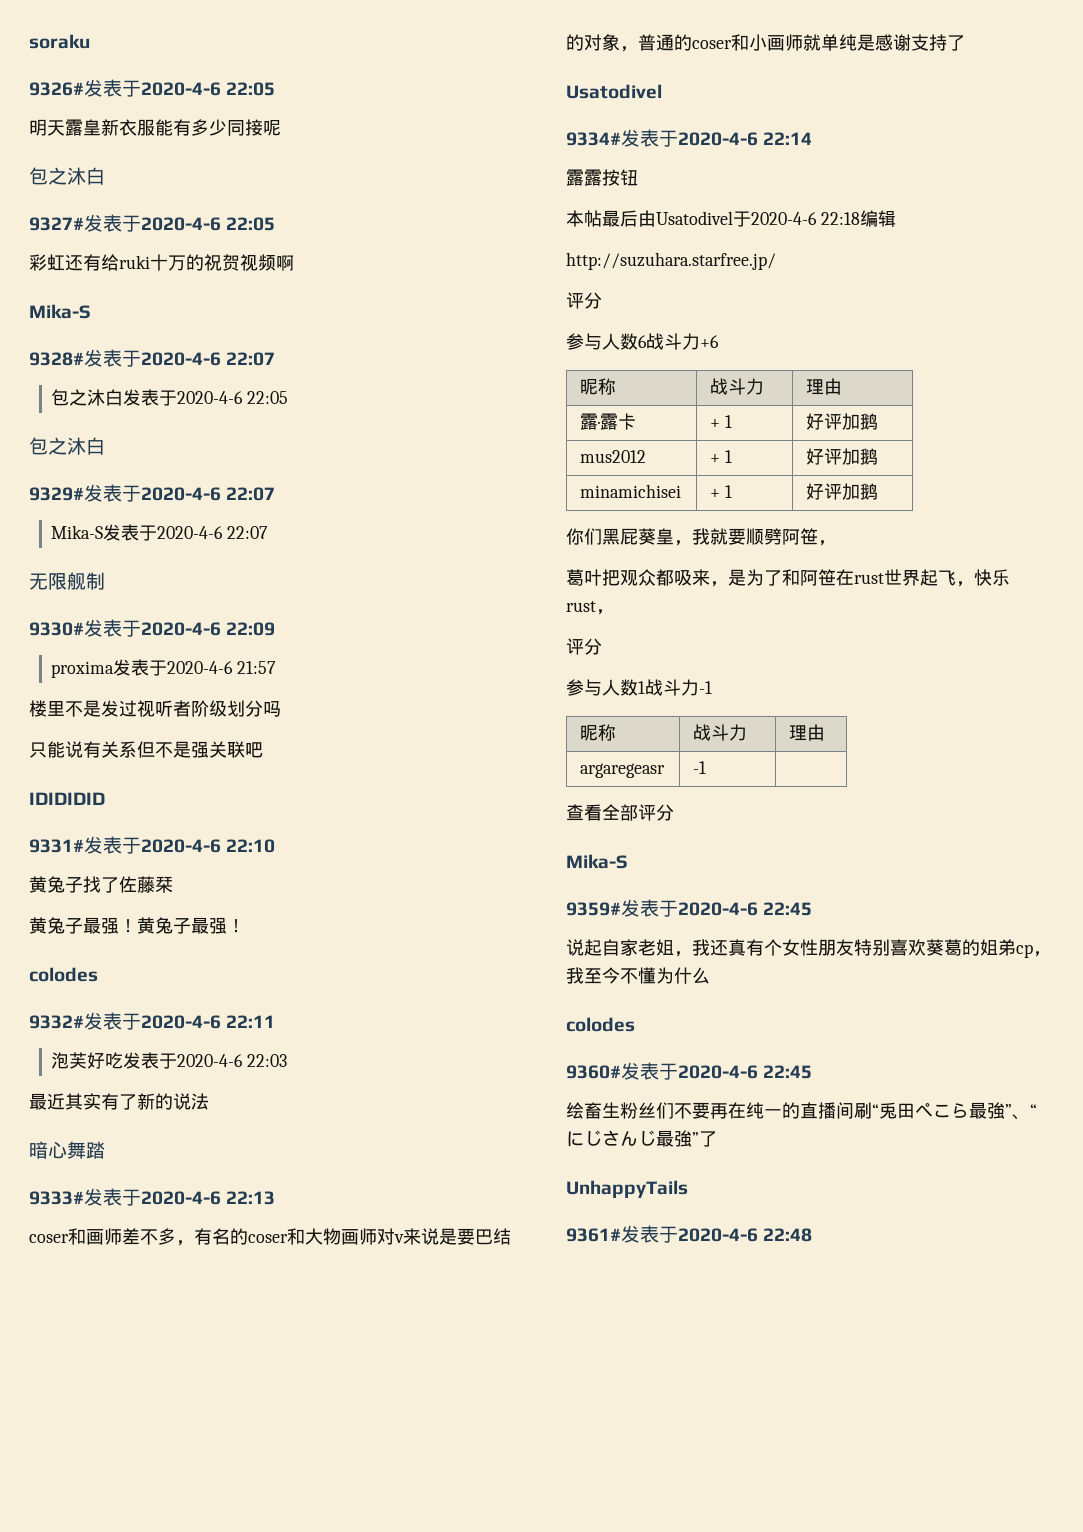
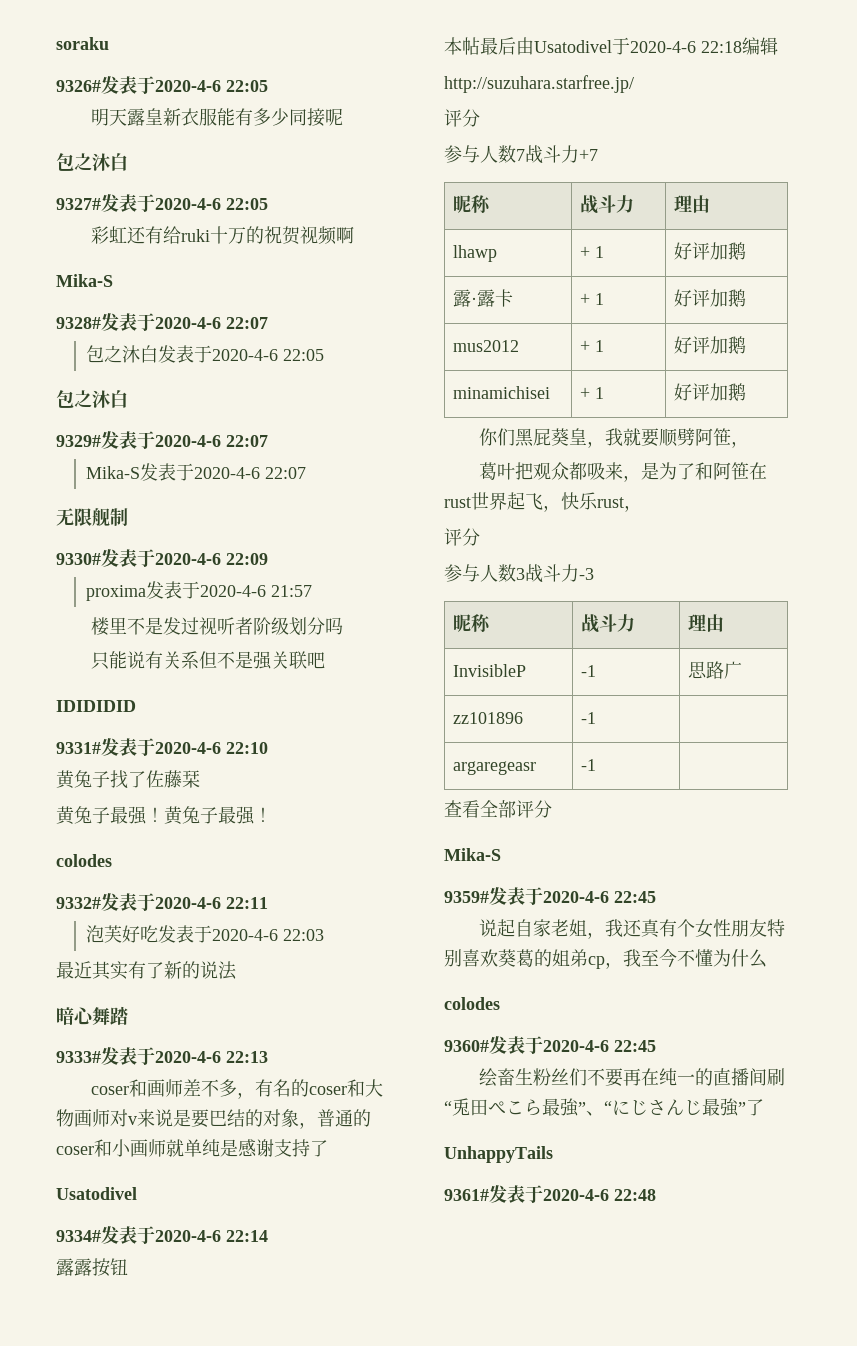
- 参与人数6战斗力+6
+ 参与人数7战斗力+7
  昵称 | 战斗力 | 理由
+ lhawp | + 1 | 好评加鹅
- 参与人数1战斗力-1
+ 参与人数3战斗力-3
  昵称 | 战斗力 | 理由
+ InvisibleP | -1 | 思路广
+ zz101896 | -1 |

